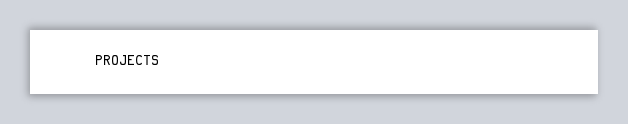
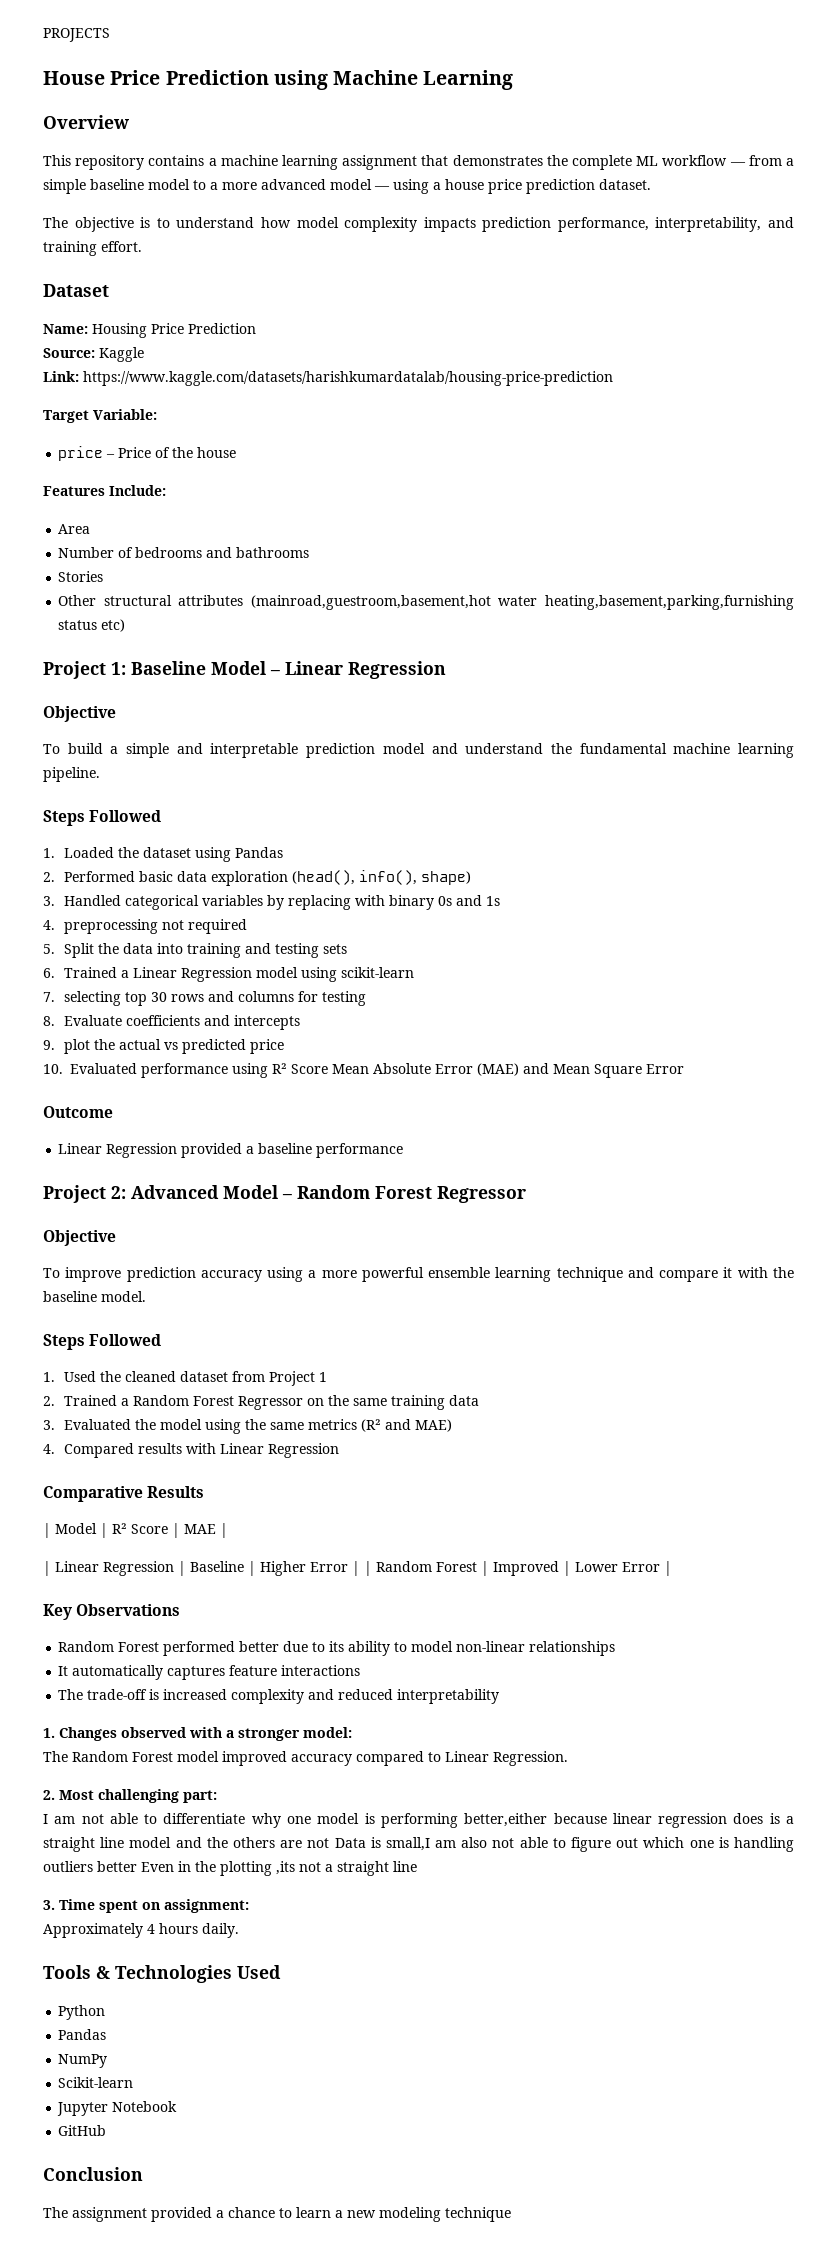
+ House Price Prediction using Machine Learning
+ Overview
+ This repository contains a machine learning assignment that demonstrates the complete ML workflow — from a simple baseline model to a more advanced model — using a house price prediction dataset.
+ The objective is to understand how model complexity impacts prediction performance, interpretability, and training effort.
+ Dataset
+ Name: Housing Price Prediction
+ Source: Kaggle
+ Link: https://www.kaggle.com/datasets/harishkumardatalab/housing-price-prediction
+ Target Variable:
+ price – Price of the house
+ Features Include:
+ Area
+ Number of bedrooms and bathrooms
+ Stories
+ Other structural attributes (mainroad,guestroom,basement,hot water heating,basement,parking,furnishing status etc)
+ Project 1: Baseline Model – Linear Regression
+ Objective
+ To build a simple and interpretable prediction model and understand the fundamental machine learning pipeline.
+ Steps Followed
+ 1. Loaded the dataset using Pandas
+ 2. Performed basic data exploration (head(), info(), shape)
+ 3. Handled categorical variables by replacing with binary 0s and 1s
+ 4. preprocessing not required
+ 5. Split the data into training and testing sets
+ 6. Trained a Linear Regression model using scikit-learn
+ 7. selecting top 30 rows and columns for testing
+ 8. Evaluate coefficients and intercepts
+ 9. plot the actual vs predicted price
+ 10. Evaluated performance using R² Score Mean Absolute Error (MAE) and Mean Square Error
+ Outcome
+ Linear Regression provided a baseline performance
+ Project 2: Advanced Model – Random Forest Regressor
+ Objective
+ To improve prediction accuracy using a more powerful ensemble learning technique and compare it with the baseline model.
+ Steps Followed
+ 1. Used the cleaned dataset from Project 1
+ 2. Trained a Random Forest Regressor on the same training data
+ 3. Evaluated the model using the same metrics (R² and MAE)
+ 4. Compared results with Linear Regression
+ Comparative Results
+ | Model | R² Score | MAE |
+ | Linear Regression | Baseline | Higher Error | | Random Forest | Improved | Lower Error |
+ Key Observations
+ Random Forest performed better due to its ability to model non-linear relationships
+ It automatically captures feature interactions
+ The trade-off is increased complexity and reduced interpretability
+ 1. Changes observed with a stronger model:
+ The Random Forest model improved accuracy compared to Linear Regression.
+ 2. Most challenging part:
+ I am not able to differentiate why one model is performing better,either because linear regression does is a straight line model and the others are not Data is small,I am also not able to figure out which one is handling outliers better Even in the plotting ,its not a straight line
+ 3. Time spent on assignment:
+ Approximately 4 hours daily.
+ Tools & Technologies Used
+ Python
+ Pandas
+ NumPy
+ Scikit-learn
+ Jupyter Notebook
+ GitHub
+ Conclusion
+ The assignment provided a chance to learn a new modeling technique

